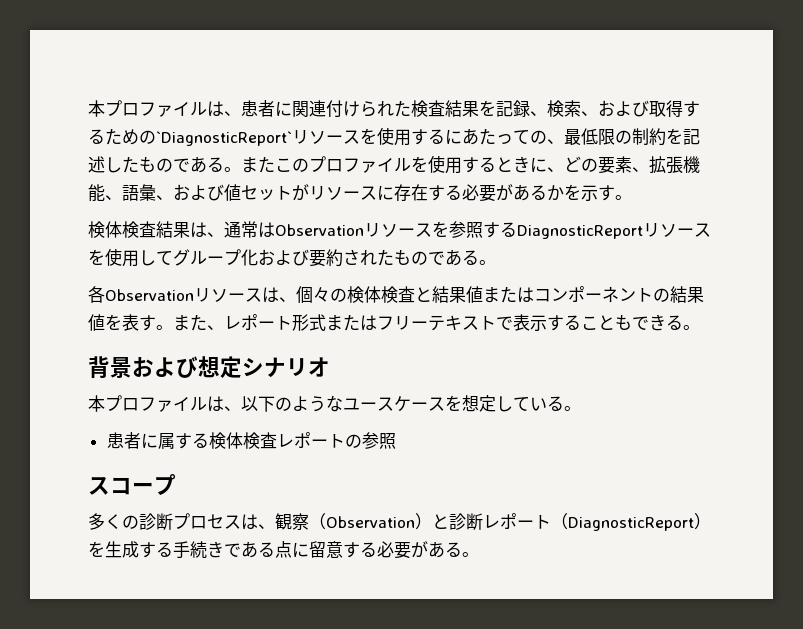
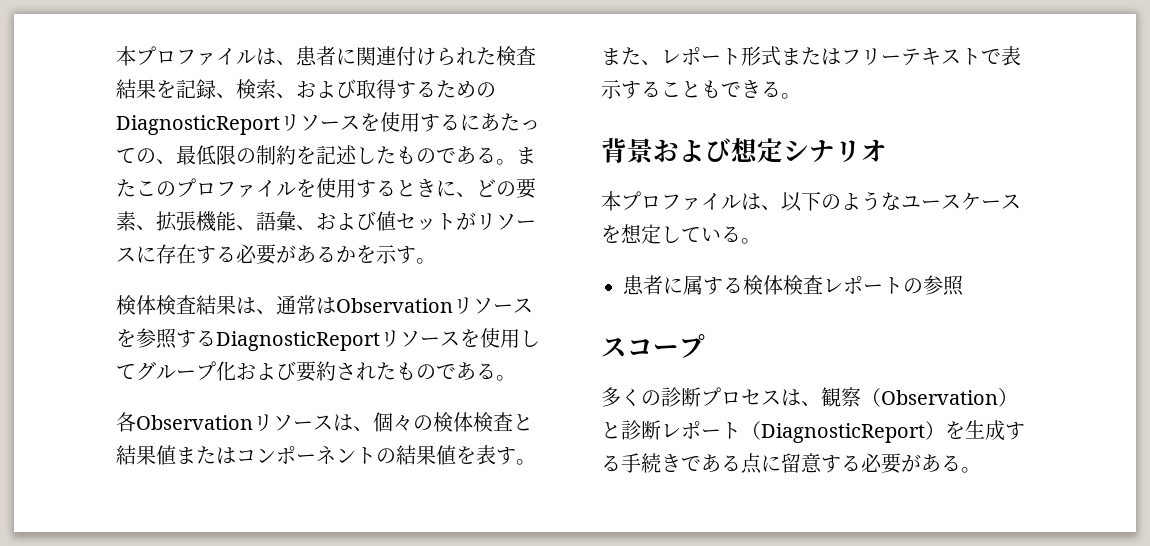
- 本プロファイルは、患者に関連付けられた検査結果を記録、検索、および取得するための`DiagnosticReport`リソースを使用するにあたっての、最低限の制約を記述したものである。
+ 本プロファイルは、患者に関連付けられた検査結果を記録、検索、および取得するためのDiagnosticReportリソースを使用するにあたっての、最低限の制約を記述したものである。

